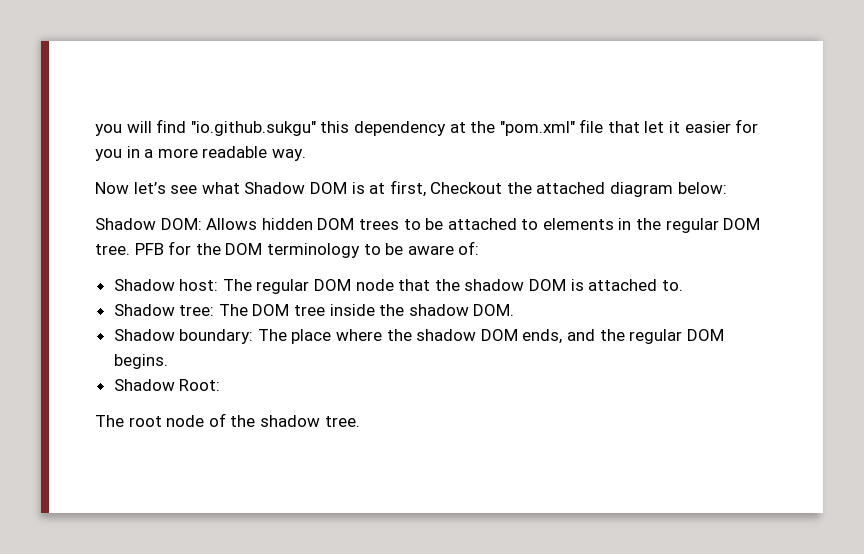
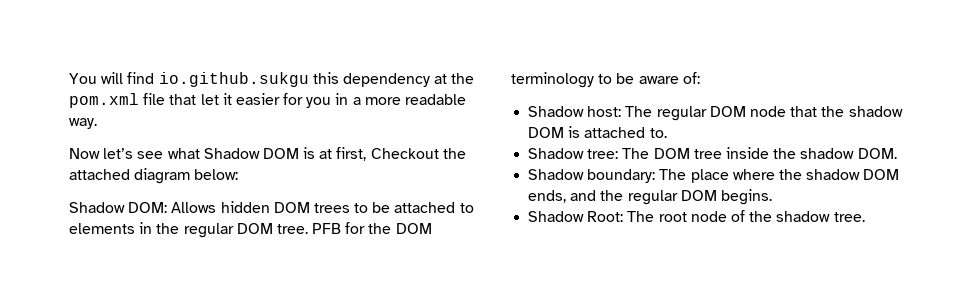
- you will find "io.github.sukgu" this dependency at the "pom.xml" file that let it easier for you in a more readable way.
+ You will find io.github.sukgu this dependency at the pom.xml file that let it easier for you in a more readable way.
- Shadow Root:
- The root node of the shadow tree.
+ Shadow Root: The root node of the shadow tree.

